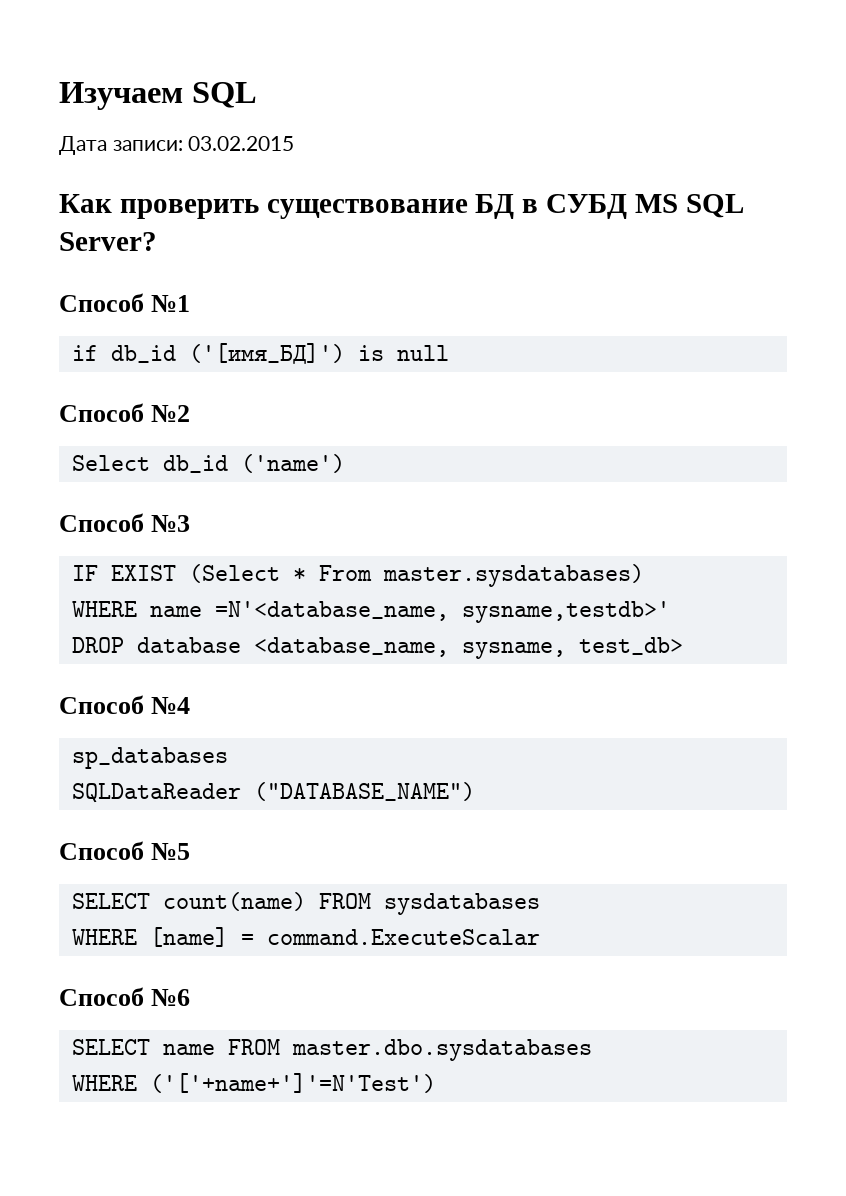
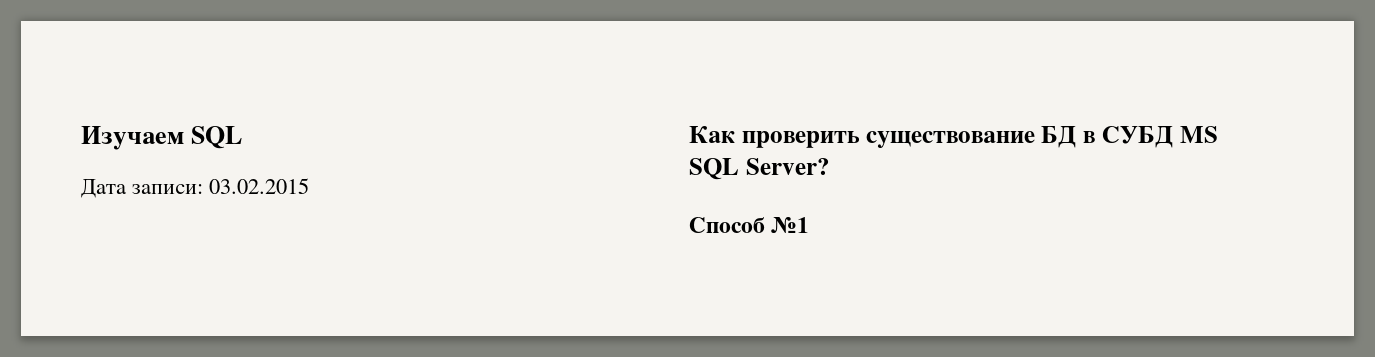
- if db_id ('[имя_БД]') is null
- Способ №2
- Select db_id ('name')
- Способ №3
- IF EXIST (Select * From master.sysdatabases)
- WHERE name =N'<database_name, sysname,testdb>'
- DROP database <database_name, sysname, test_db>
- Способ №4
- sp_databases
- SQLDataReader ("DATABASE_NAME")
- Способ №5
- SELECT count(name) FROM sysdatabases
- WHERE [name] = command.ExecuteScalar
- Способ №6
- SELECT name FROM master.dbo.sysdatabases
- WHERE ('['+name+']'=N'Test')

